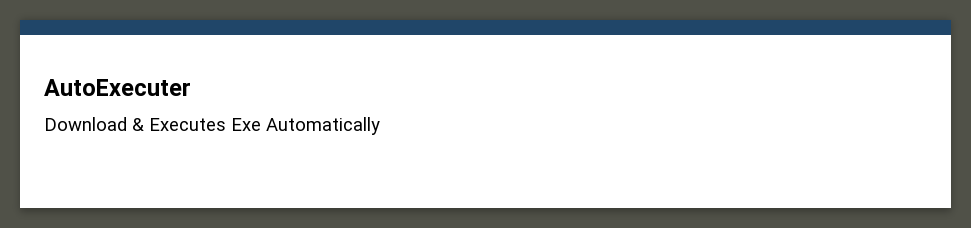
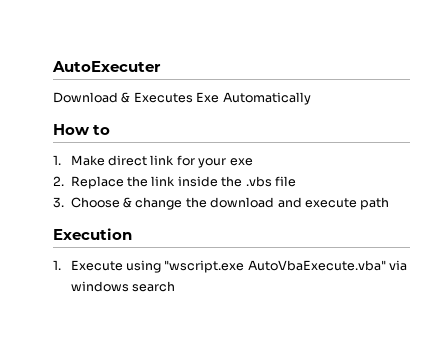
+ How to
+ 1. Make direct link for your exe
+ 2. Replace the link inside the .vbs file
+ 3. Choose & change the download and execute path
+ Execution
+ 1. Execute using "wscript.exe AutoVbaExecute.vba" via windows search

